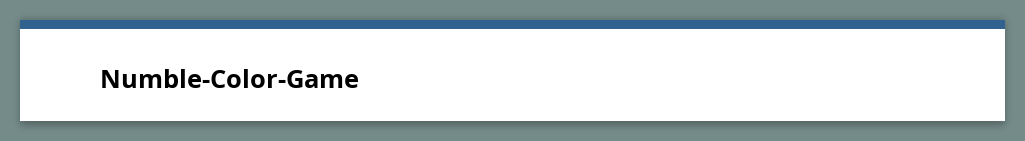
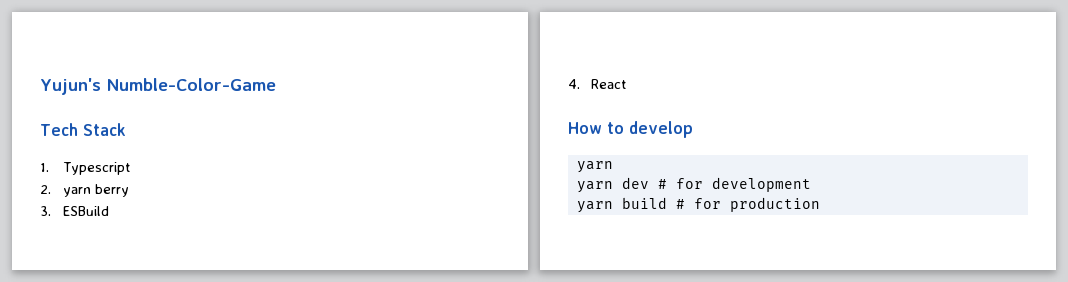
- Numble-Color-Game
+ Yujun's Numble-Color-Game
+ Tech Stack
+ 1. Typescript
+ 2. yarn berry
+ 3. ESBuild
+ 4. React
+ How to develop
+ yarn
+ yarn dev # for development
+ yarn build # for production

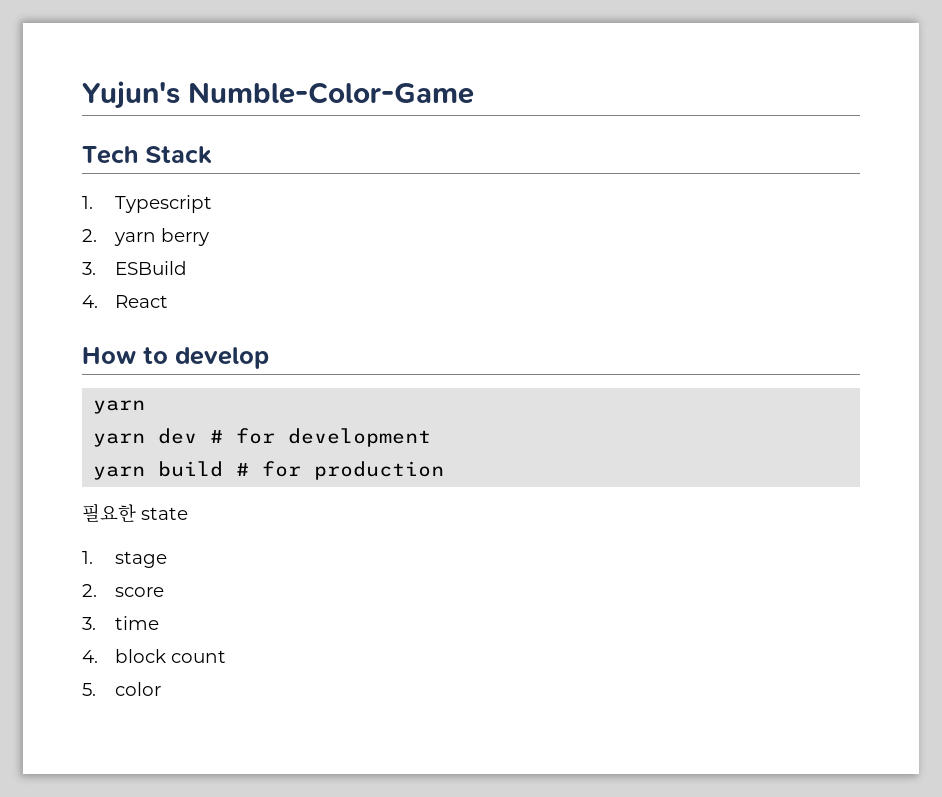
+ 필요한 state
+ 1. stage
+ 2. score
+ 3. time
+ 4. block count
+ 5. color

